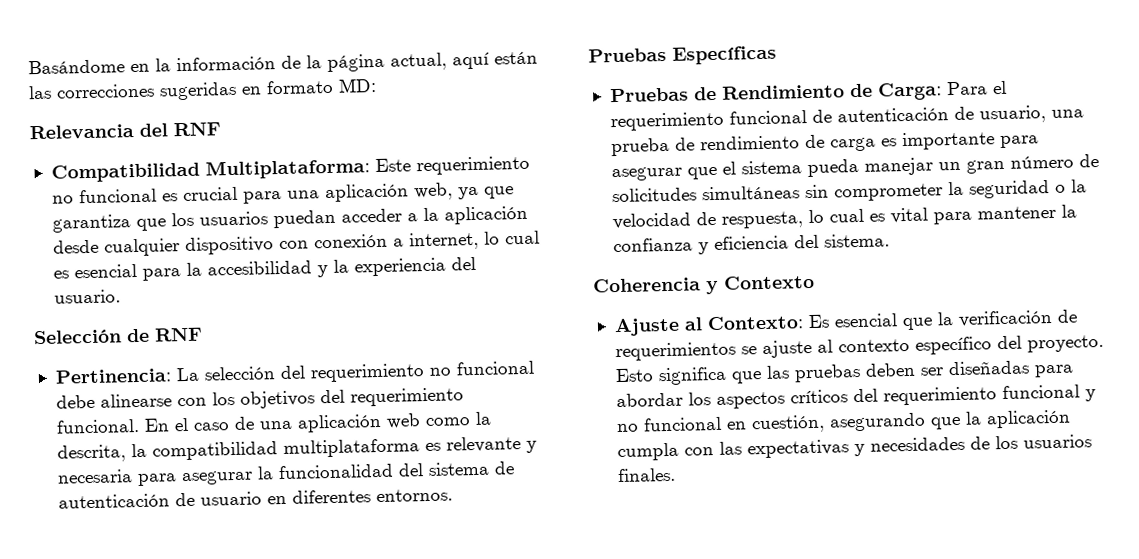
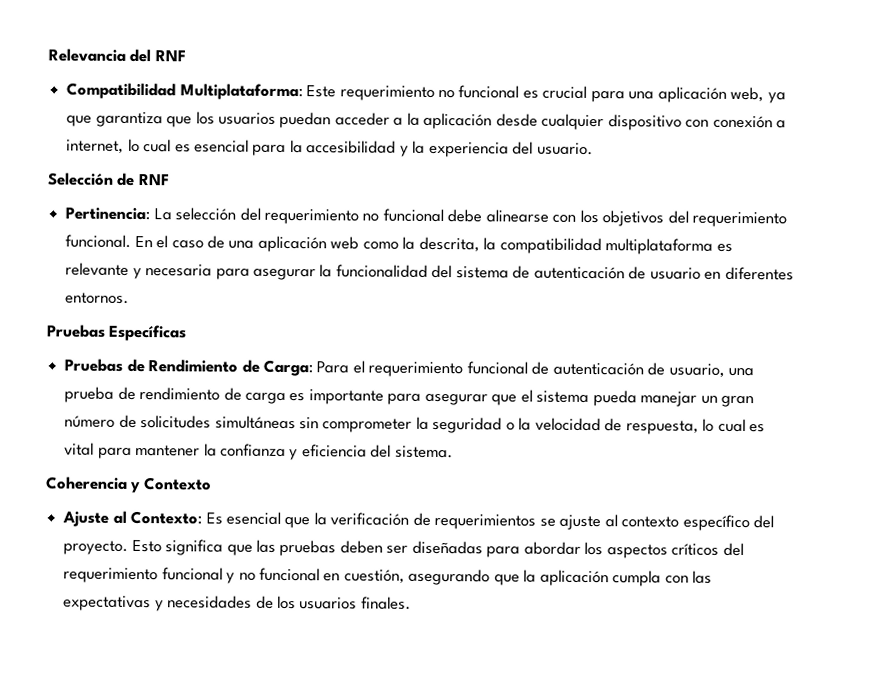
- Basándome en la información de la página actual, aquí están las correcciones sugeridas en formato MD:

